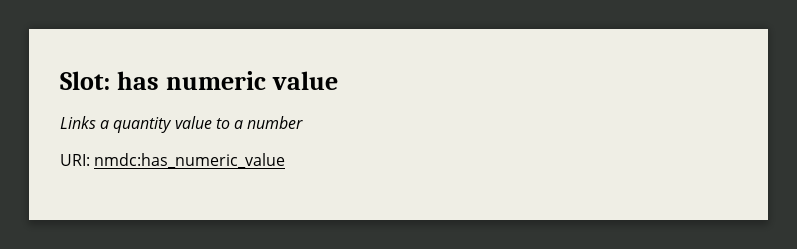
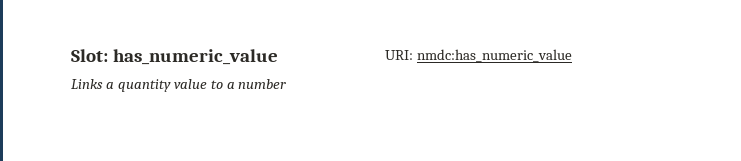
- Slot: has numeric value
+ Slot: has_numeric_value

